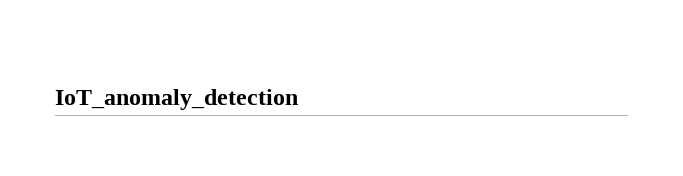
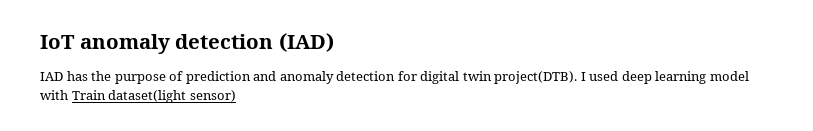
- IoT_anomaly_detection
+ IoT anomaly detection (IAD)
+ IAD has the purpose of prediction and anomaly detection for digital twin project(DTB). I used deep learning model with Train dataset(light sensor)

